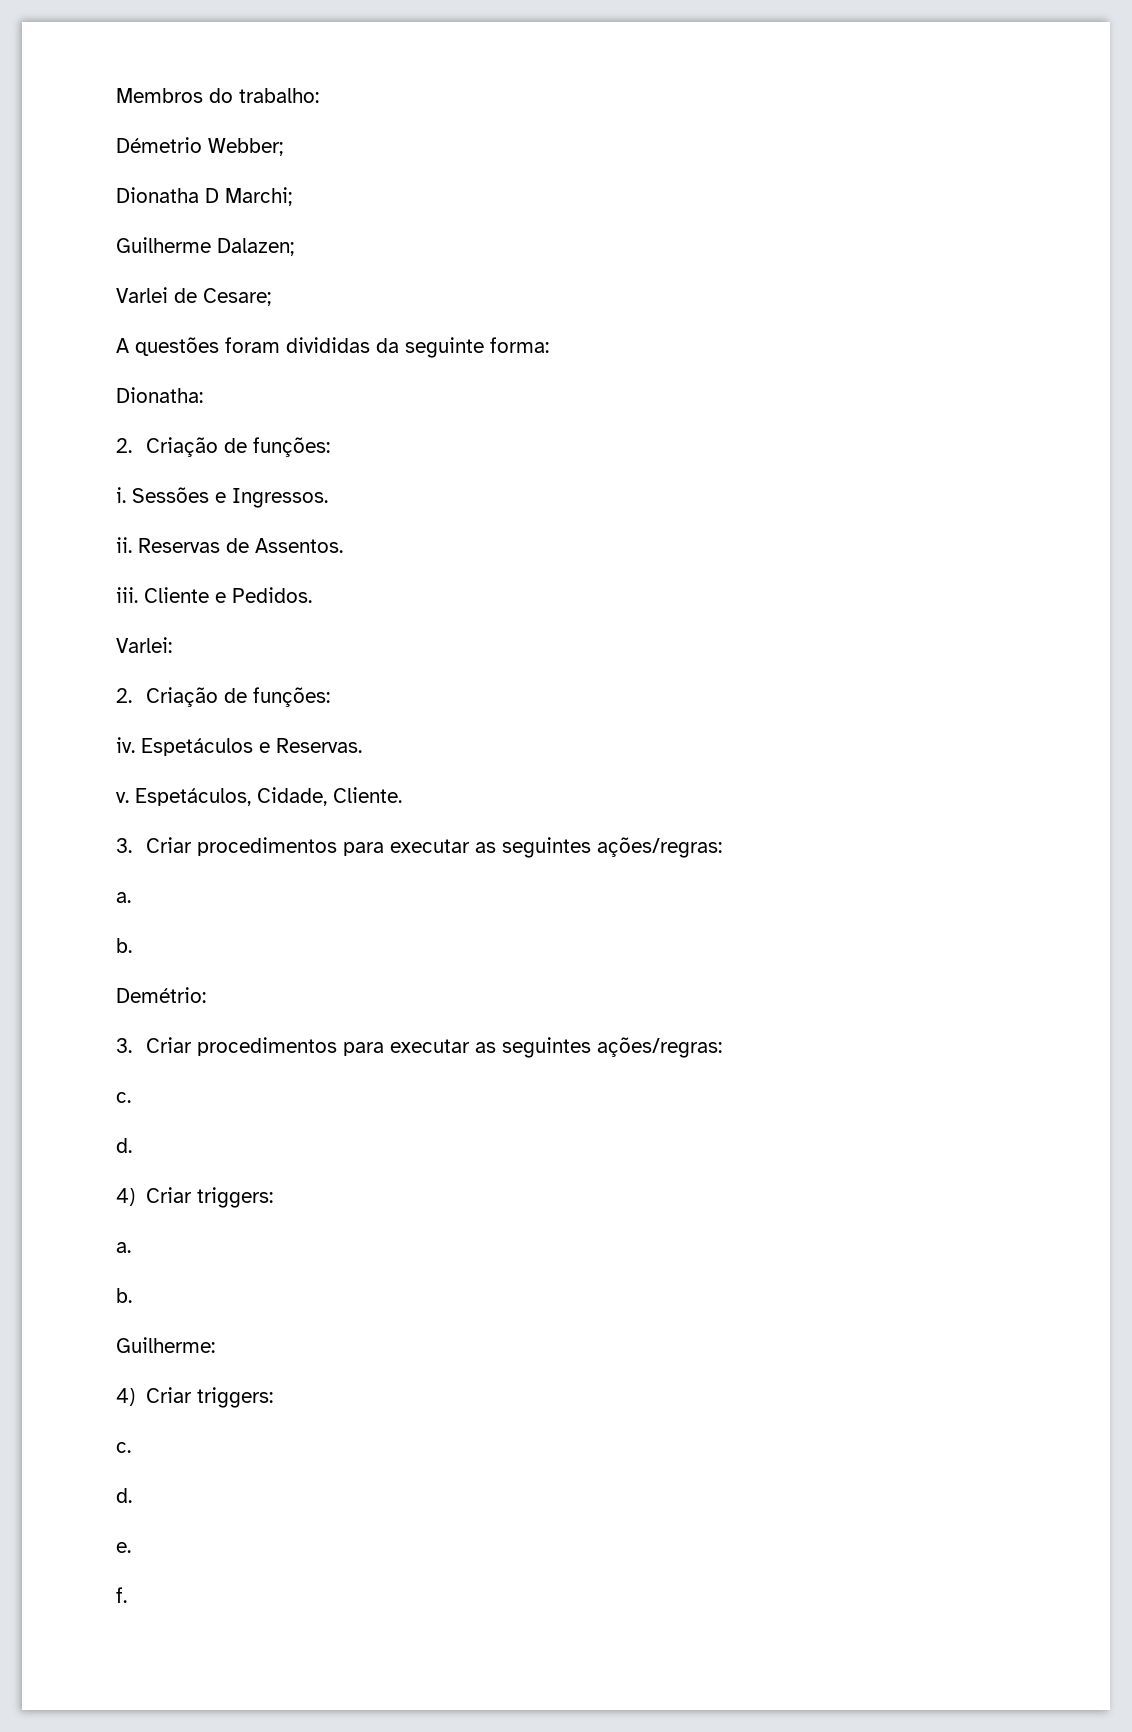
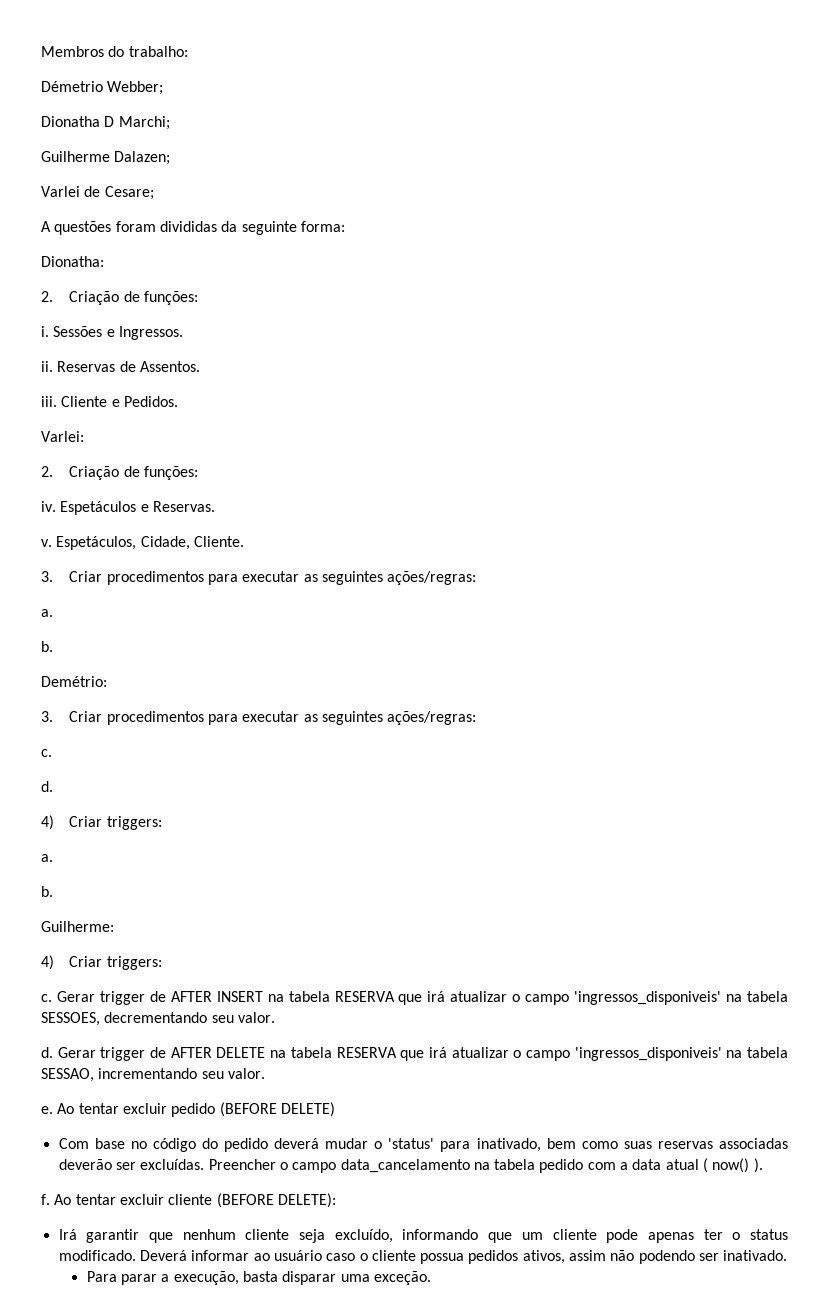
  Guilherme:
  4) Criar triggers:
- c.
- d.
- e.
- f.
+ c. Gerar trigger de AFTER INSERT na tabela RESERVA que irá atualizar o campo 'ingressos_disponiveis' na tabela SESSOES, decrementando seu valor.
+ d. Gerar trigger de AFTER DELETE na tabela RESERVA que irá atualizar o campo 'ingressos_disponiveis' na tabela SESSAO, incrementando seu valor.
+ e. Ao tentar excluir pedido (BEFORE DELETE)
+ Com base no código do pedido deverá mudar o 'status' para inativado, bem como suas reservas associadas deverão ser excluídas. Preencher o campo data_cancelamento na tabela pedido com a data atual ( now() ).
+ f. Ao tentar excluir cliente (BEFORE DELETE):
+ Irá garantir que nenhum cliente seja excluído, informando que um cliente pode apenas ter o status modificado. Deverá informar ao usuário caso o cliente possua pedidos ativos, assim não podendo ser inativado.
+ Para parar a execução, basta disparar uma exceção.

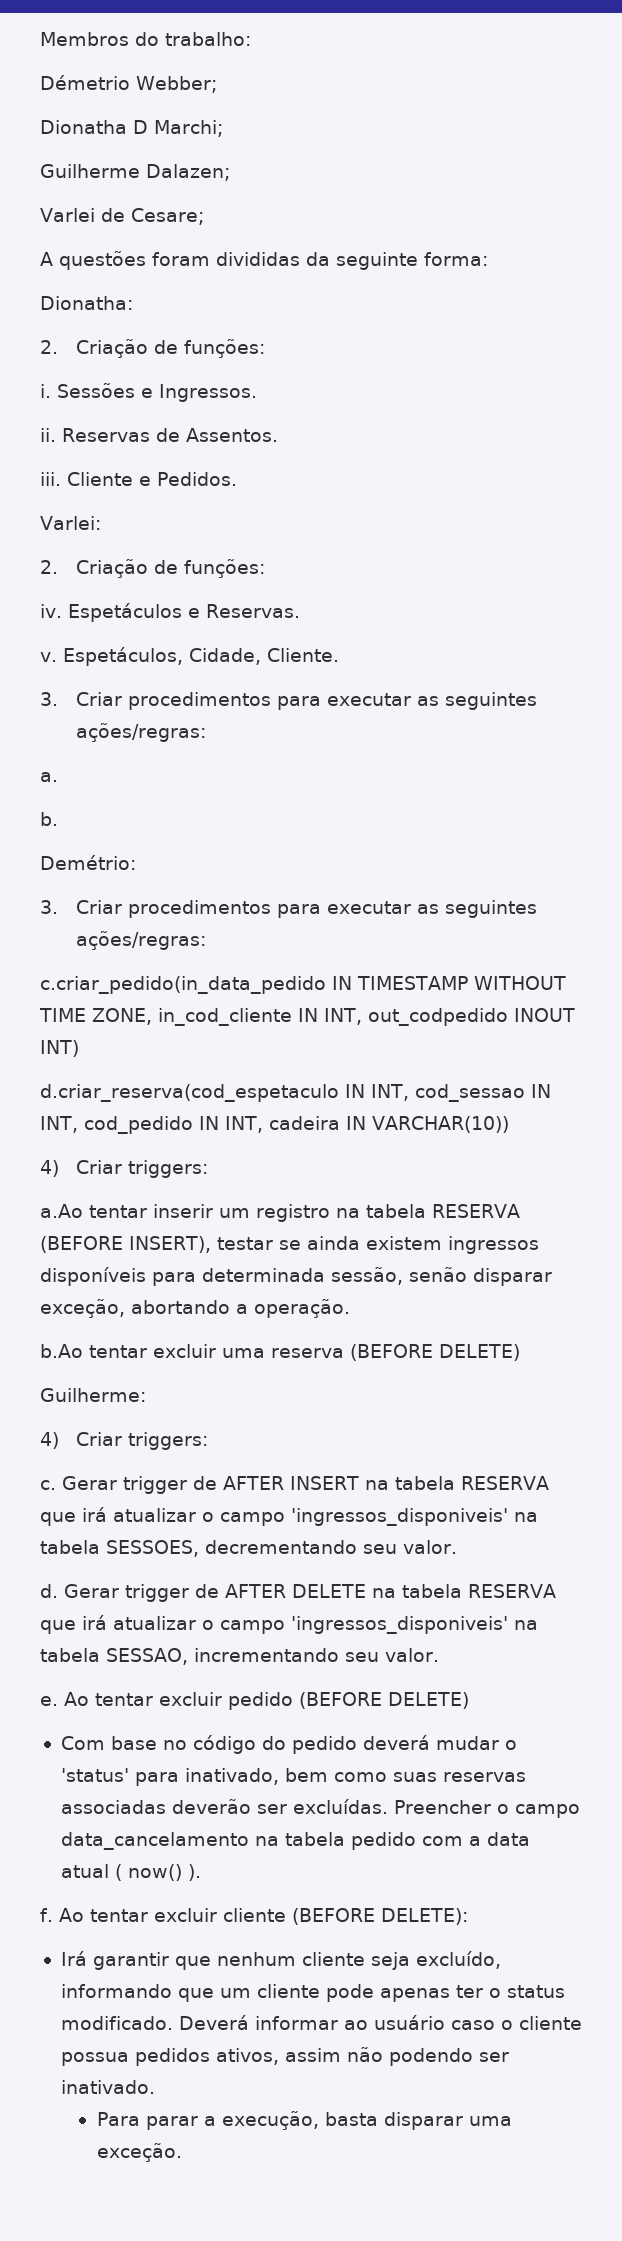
  Demétrio:
  3. Criar procedimentos para executar as seguintes ações/regras:
- c.
- d.
+ c.criar_pedido(in_data_pedido IN TIMESTAMP WITHOUT TIME ZONE, in_cod_cliente IN INT, out_codpedido INOUT INT)
+ d.criar_reserva(cod_espetaculo IN INT, cod_sessao IN INT, cod_pedido IN INT, cadeira IN VARCHAR(10))
  4) Criar triggers:
- a.
- b.
+ a.Ao tentar inserir um registro na tabela RESERVA (BEFORE INSERT), testar se ainda existem ingressos disponíveis para determinada sessão, senão disparar exceção, abortando a operação.
+ b.Ao tentar excluir uma reserva (BEFORE DELETE)

